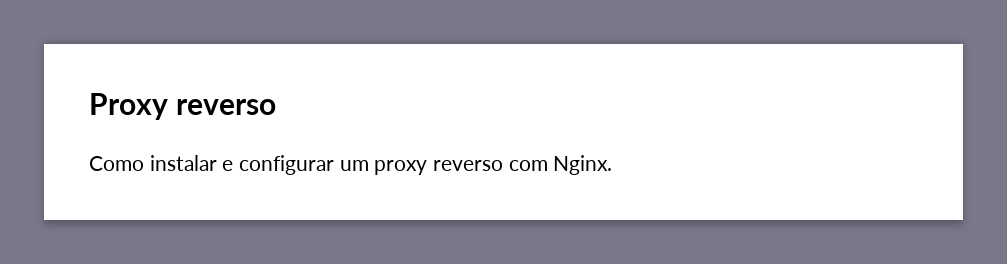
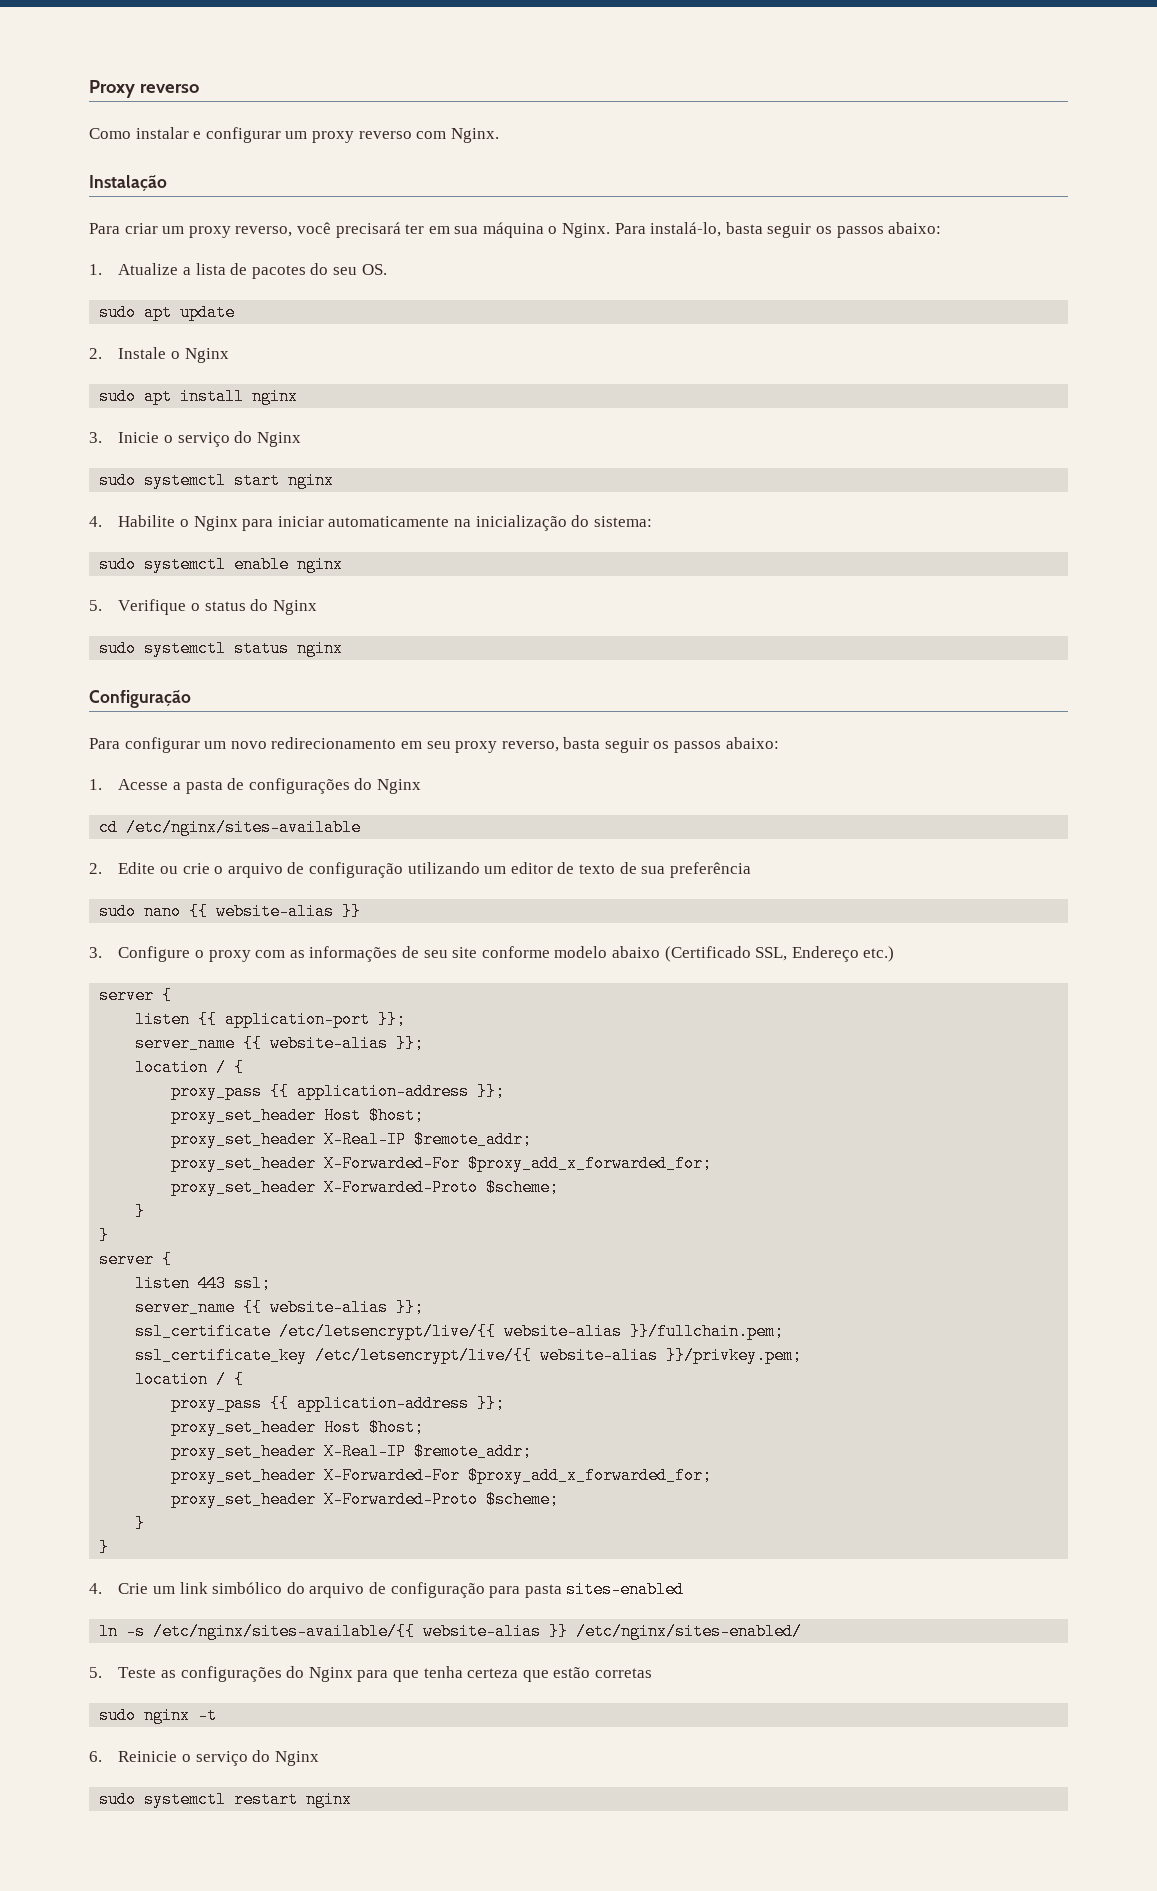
+ Instalação
+ Para criar um proxy reverso, você precisará ter em sua máquina o Nginx. Para instalá-lo, basta seguir os passos abaixo:
+ 1. Atualize a lista de pacotes do seu OS.
+ sudo apt update
+ 2. Instale o Nginx
+ sudo apt install nginx
+ 3. Inicie o serviço do Nginx
+ sudo systemctl start nginx
+ 4. Habilite o Nginx para iniciar automaticamente na inicialização do sistema:
+ sudo systemctl enable nginx
+ 5. Verifique o status do Nginx
+ sudo systemctl status nginx
+ Configuração
+ Para configurar um novo redirecionamento em seu proxy reverso, basta seguir os passos abaixo:
+ 1. Acesse a pasta de configurações do Nginx
+ cd /etc/nginx/sites-available
+ 2. Edite ou crie o arquivo de configuração utilizando um editor de texto de sua preferência
+ sudo nano {{ website-alias }}
+ 3. Configure o proxy com as informações de seu site conforme modelo abaixo (Certificado SSL, Endereço etc.)
+ server {
+ listen {{ application-port }};
+ server_name {{ website-alias }};
+ location / {
+ proxy_pass {{ application-address }};
+ proxy_set_header Host $host;
+ proxy_set_header X-Real-IP $remote_addr;
+ proxy_set_header X-Forwarded-For $proxy_add_x_forwarded_for;
+ proxy_set_header X-Forwarded-Proto $scheme;
+ }
+ }
+ server {
+ listen 443 ssl;
+ server_name {{ website-alias }};
+ ssl_certificate /etc/letsencrypt/live/{{ website-alias }}/fullchain.pem;
+ ssl_certificate_key /etc/letsencrypt/live/{{ website-alias }}/privkey.pem;
+ location / {
+ proxy_pass {{ application-address }};
+ proxy_set_header Host $host;
+ proxy_set_header X-Real-IP $remote_addr;
+ proxy_set_header X-Forwarded-For $proxy_add_x_forwarded_for;
+ proxy_set_header X-Forwarded-Proto $scheme;
+ }
+ }
+ 4. Crie um link simbólico do arquivo de configuração para pasta sites-enabled
+ ln -s /etc/nginx/sites-available/{{ website-alias }} /etc/nginx/sites-enabled/
+ 5. Teste as configurações do Nginx para que tenha certeza que estão corretas
+ sudo nginx -t
+ 6. Reinicie o serviço do Nginx
+ sudo systemctl restart nginx

